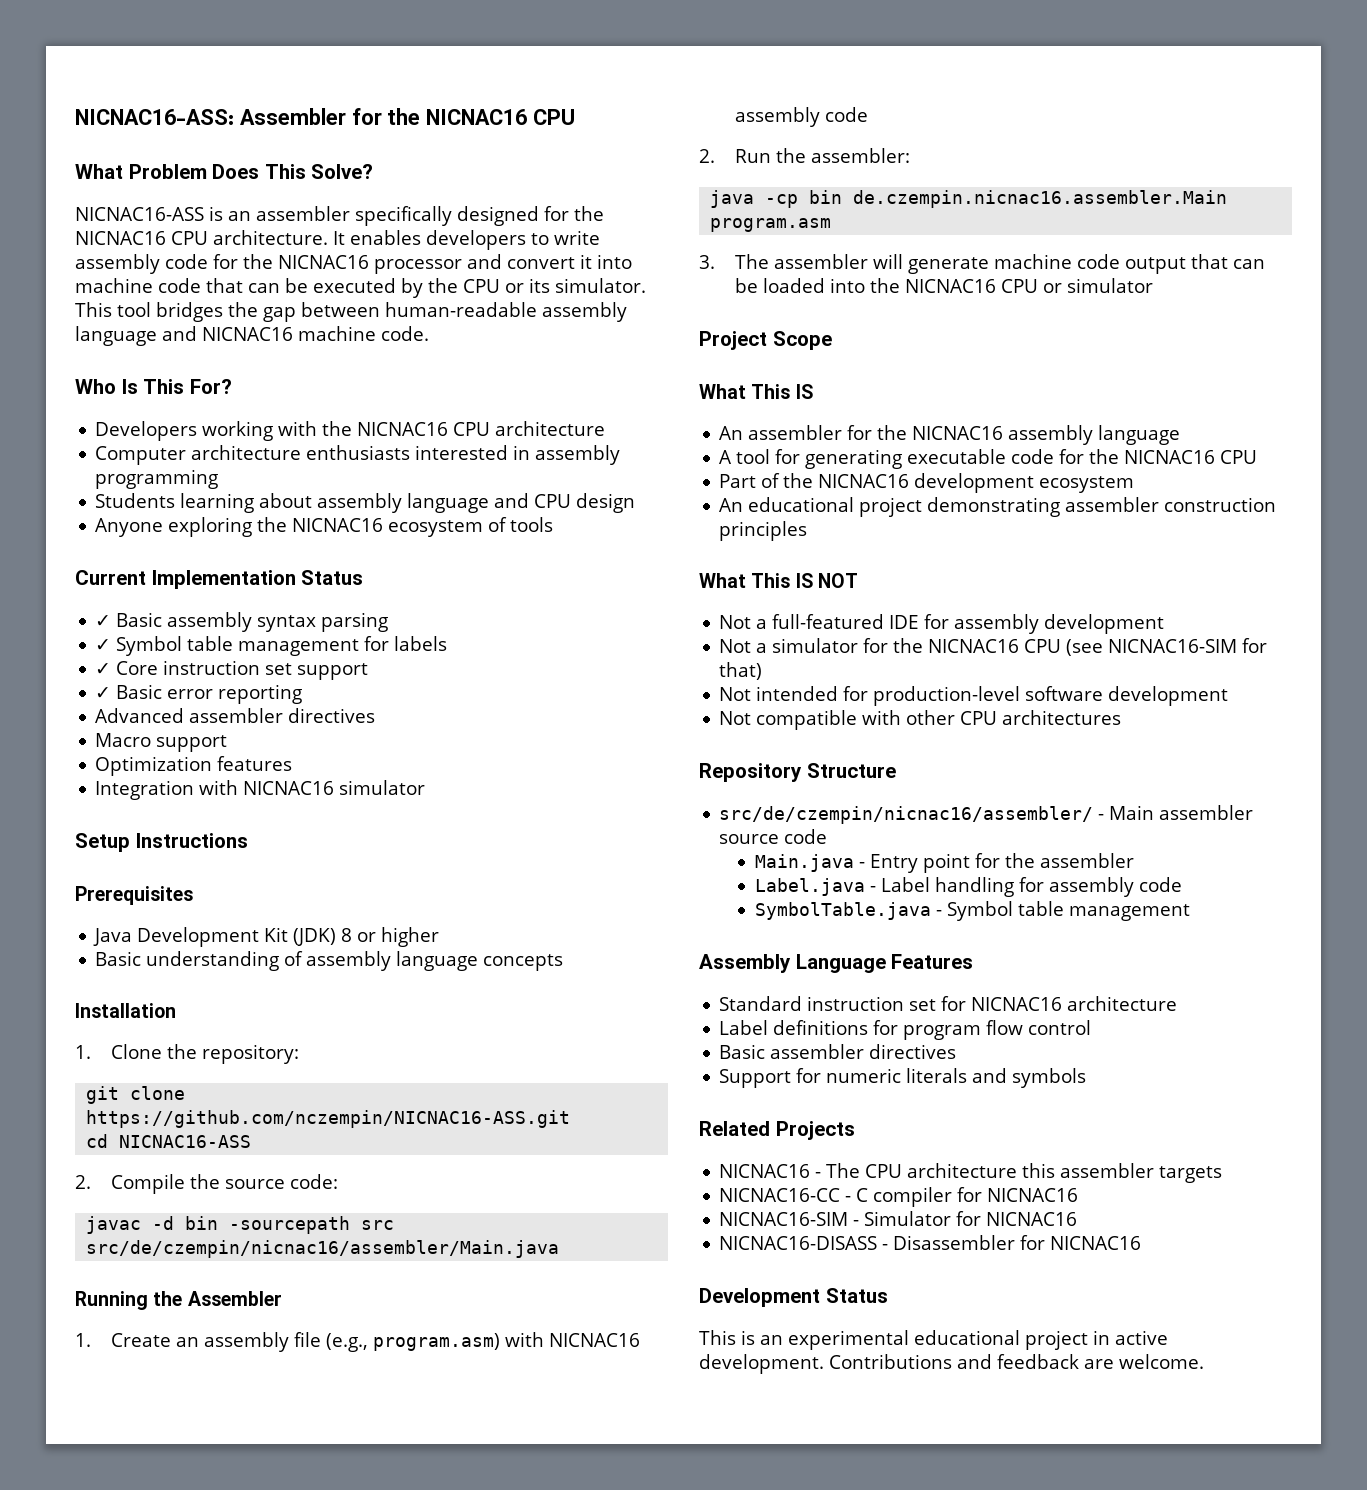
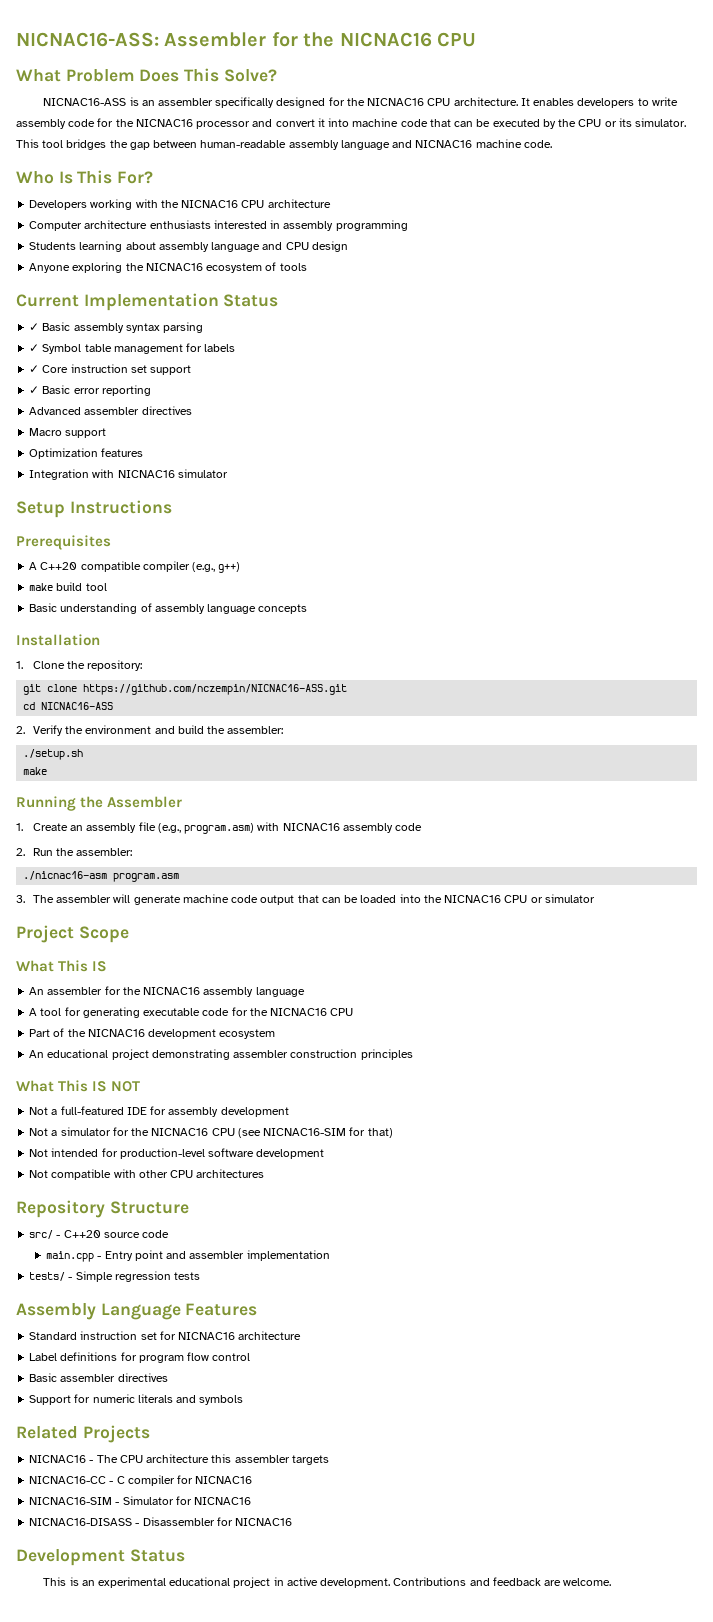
- Java Development Kit (JDK) 8 or higher
+ A C++20 compatible compiler (e.g., g++)
+ make build tool
- 2. Compile the source code:
- javac -d bin -sourcepath src src/de/czempin/nicnac16/assembler/Main.java
+ 2. Verify the environment and build the assembler:
+ ./setup.sh
+ make
- java -cp bin de.czempin.nicnac16.assembler.Main program.asm
+ ./nicnac16-asm program.asm
- src/de/czempin/nicnac16/assembler/ - Main assembler source code
+ src/ - C++20 source code
- Main.java - Entry point for the assembler
- Label.java - Label handling for assembly code
- SymbolTable.java - Symbol table management
+ main.cpp - Entry point and assembler implementation
+ tests/ - Simple regression tests

